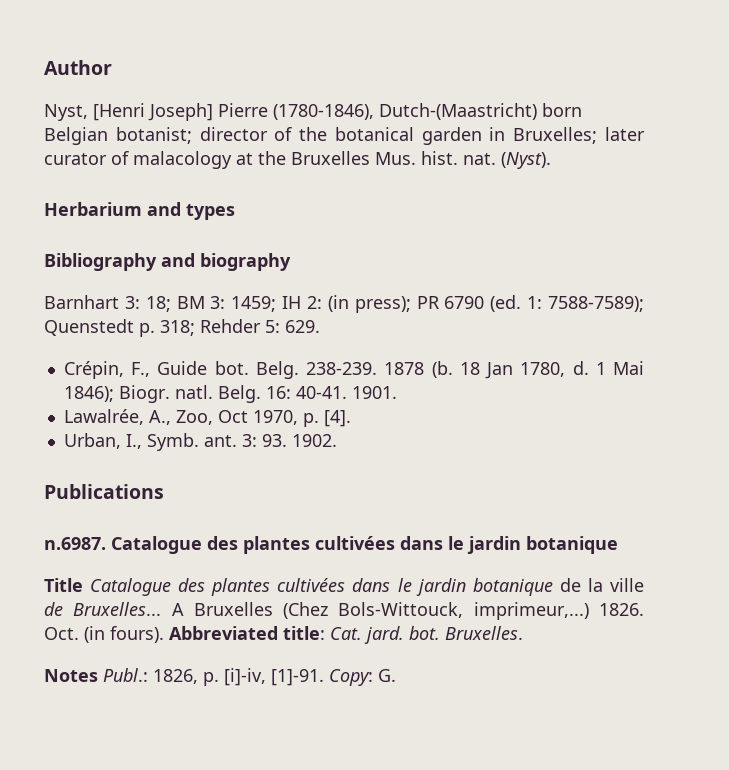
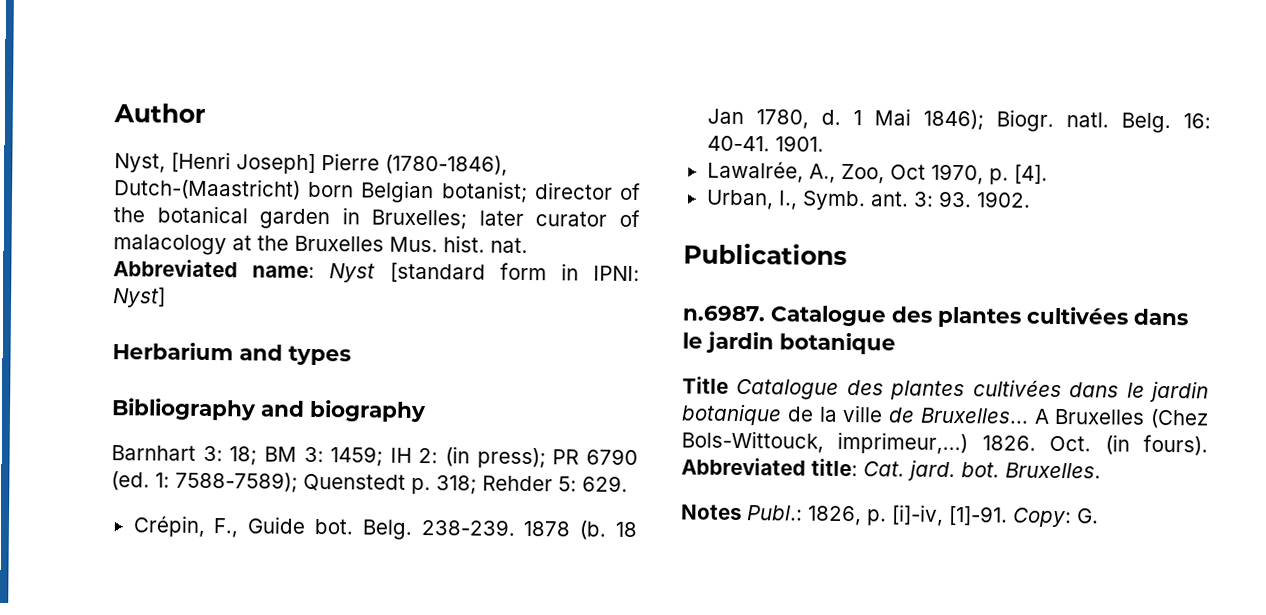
- (Nyst).
+ Abbreviated name: Nyst [standard form in IPNI: Nyst]

